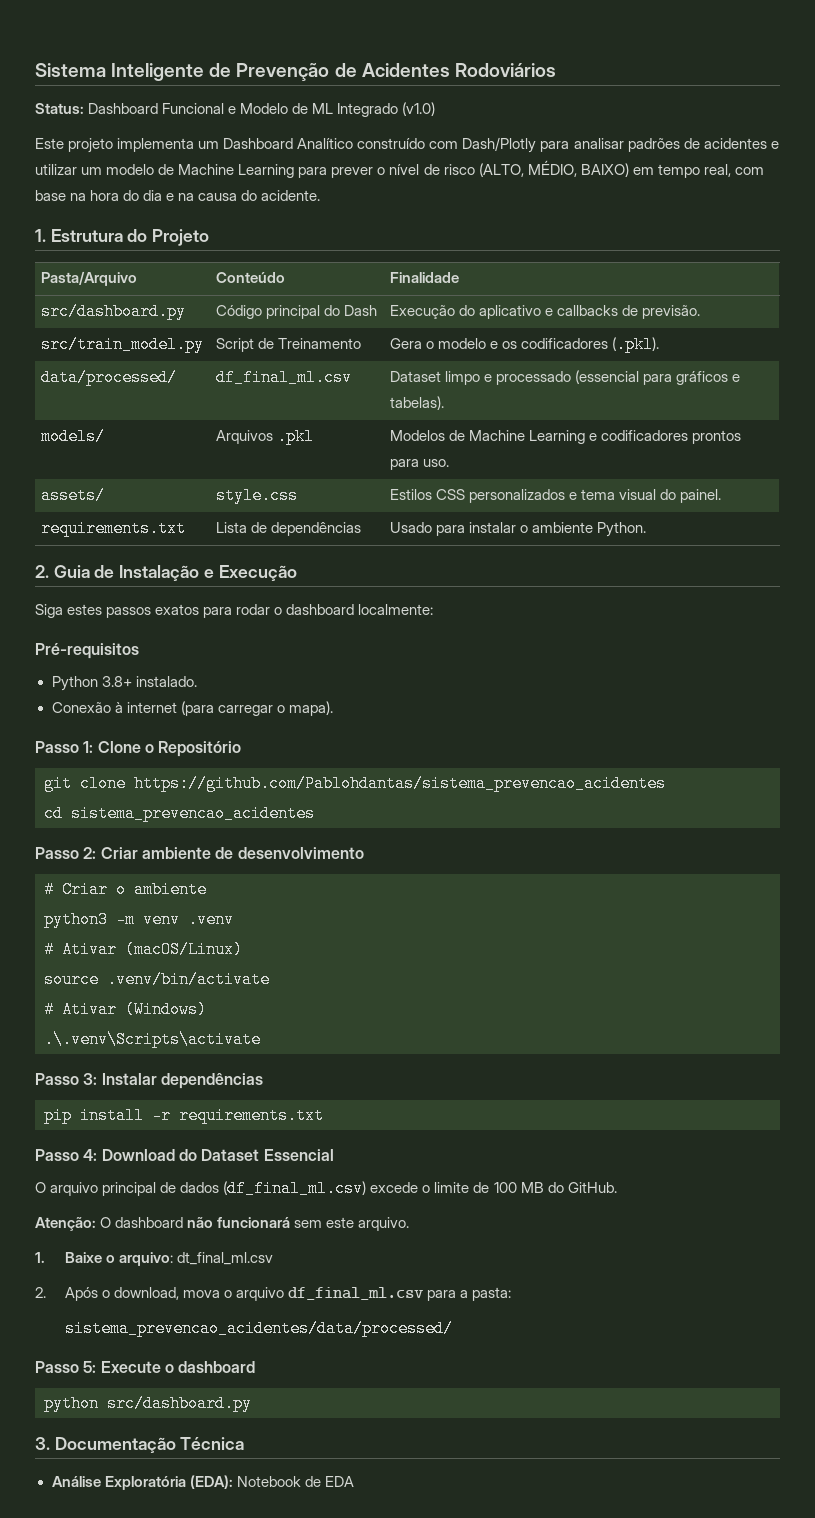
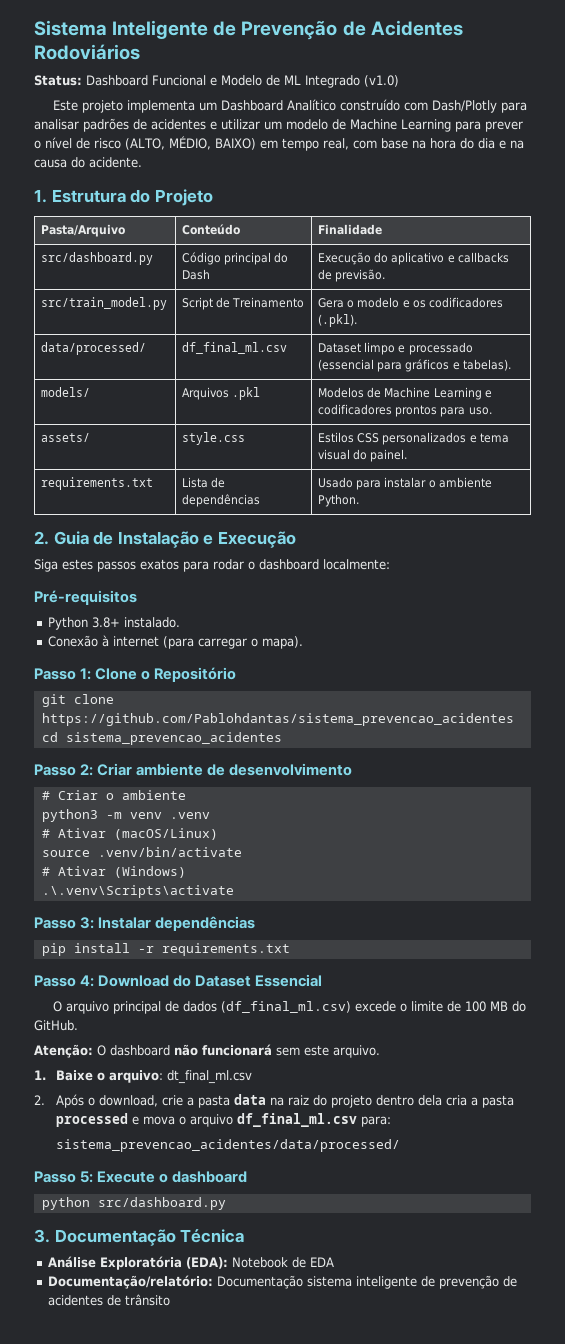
- 2. Após o download, mova o arquivo df_final_ml.csv para a pasta:
+ 2. Após o download, crie a pasta data na raiz do projeto dentro dela cria a pasta processed e mova o arquivo df_final_ml.csv para:
+ Documentação/relatório: Documentação sistema inteligente de prevenção de acidentes de trânsito

